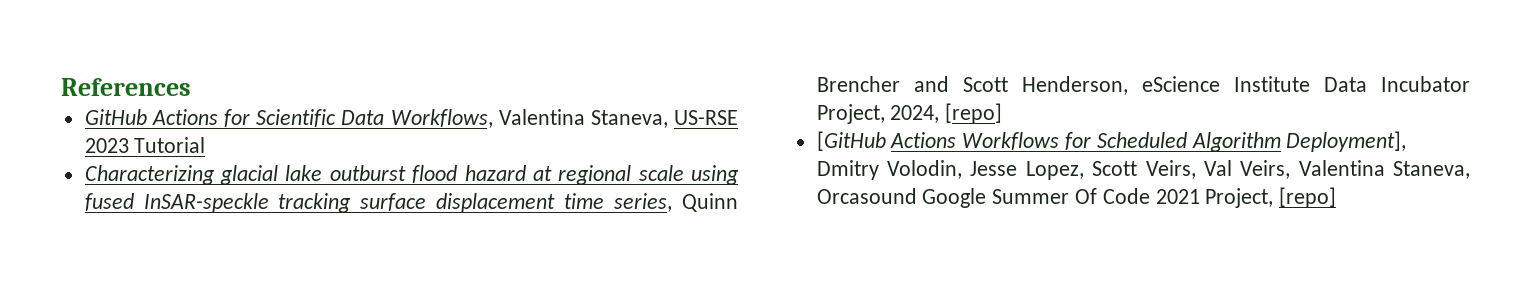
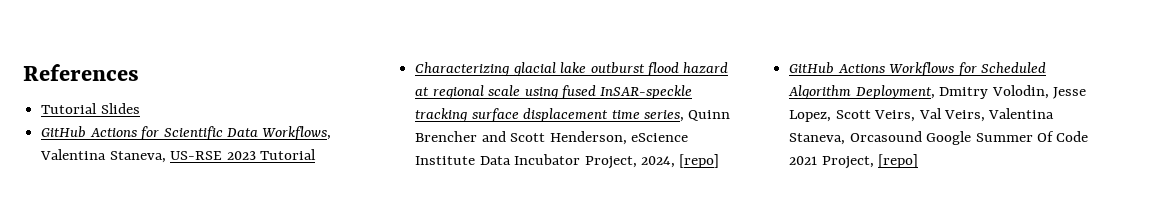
+ Tutorial Slides
- [GitHub Actions Workflows for Scheduled Algorithm Deployment], Dmitry Volodin, Jesse Lopez, Scott Veirs, Val Veirs, Valentina Staneva, Orcasound Google Summer Of Code 2021 Project, [repo]
+ GitHub Actions Workflows for Scheduled Algorithm Deployment, Dmitry Volodin, Jesse Lopez, Scott Veirs, Val Veirs, Valentina Staneva, Orcasound Google Summer Of Code 2021 Project, [repo]

